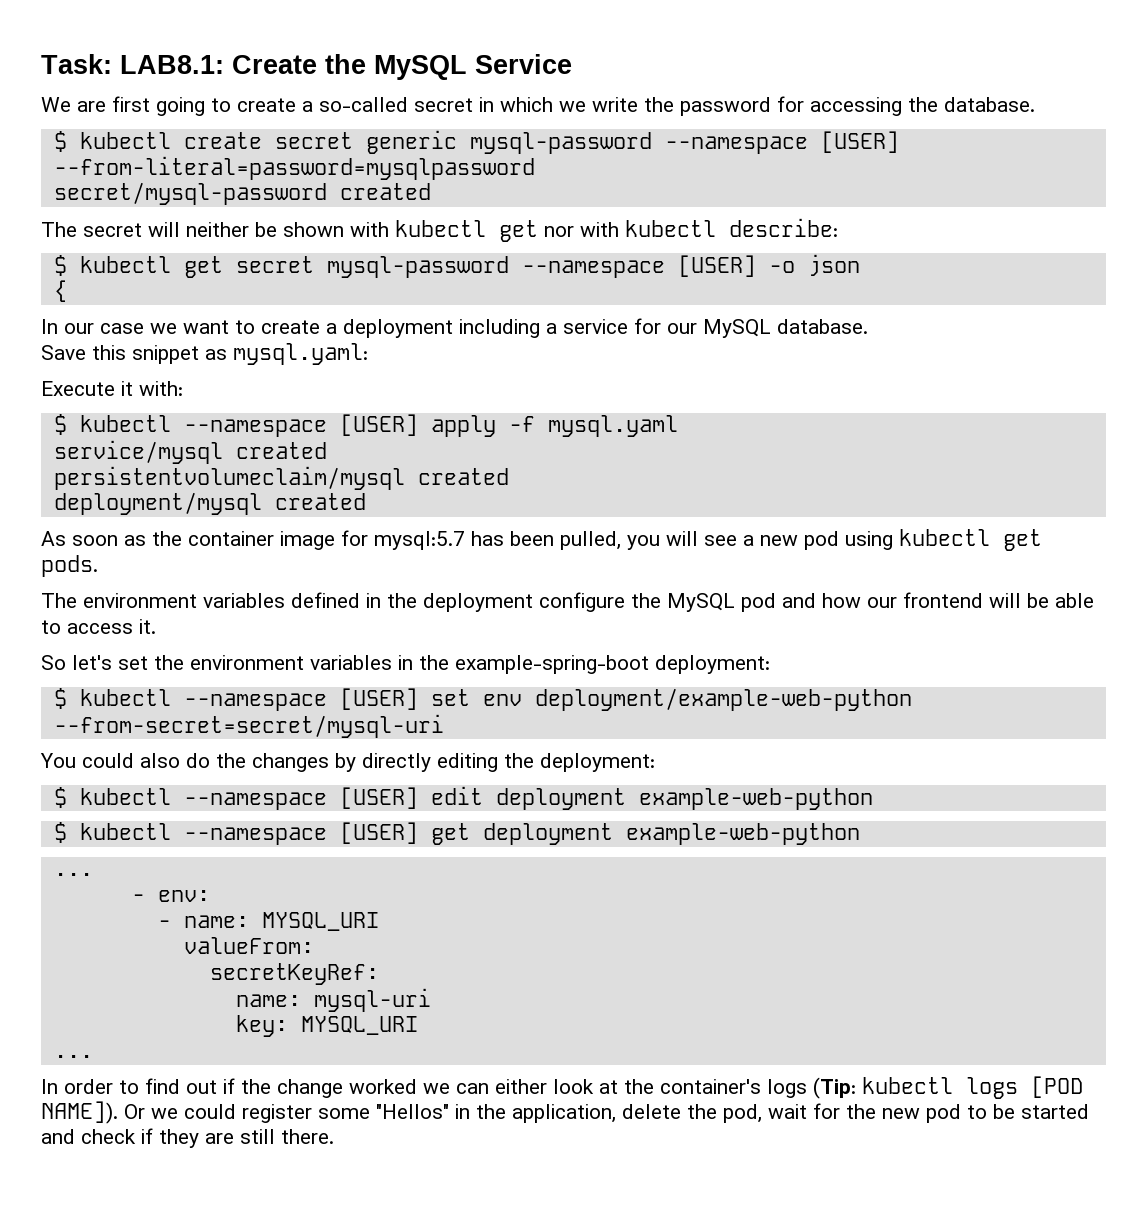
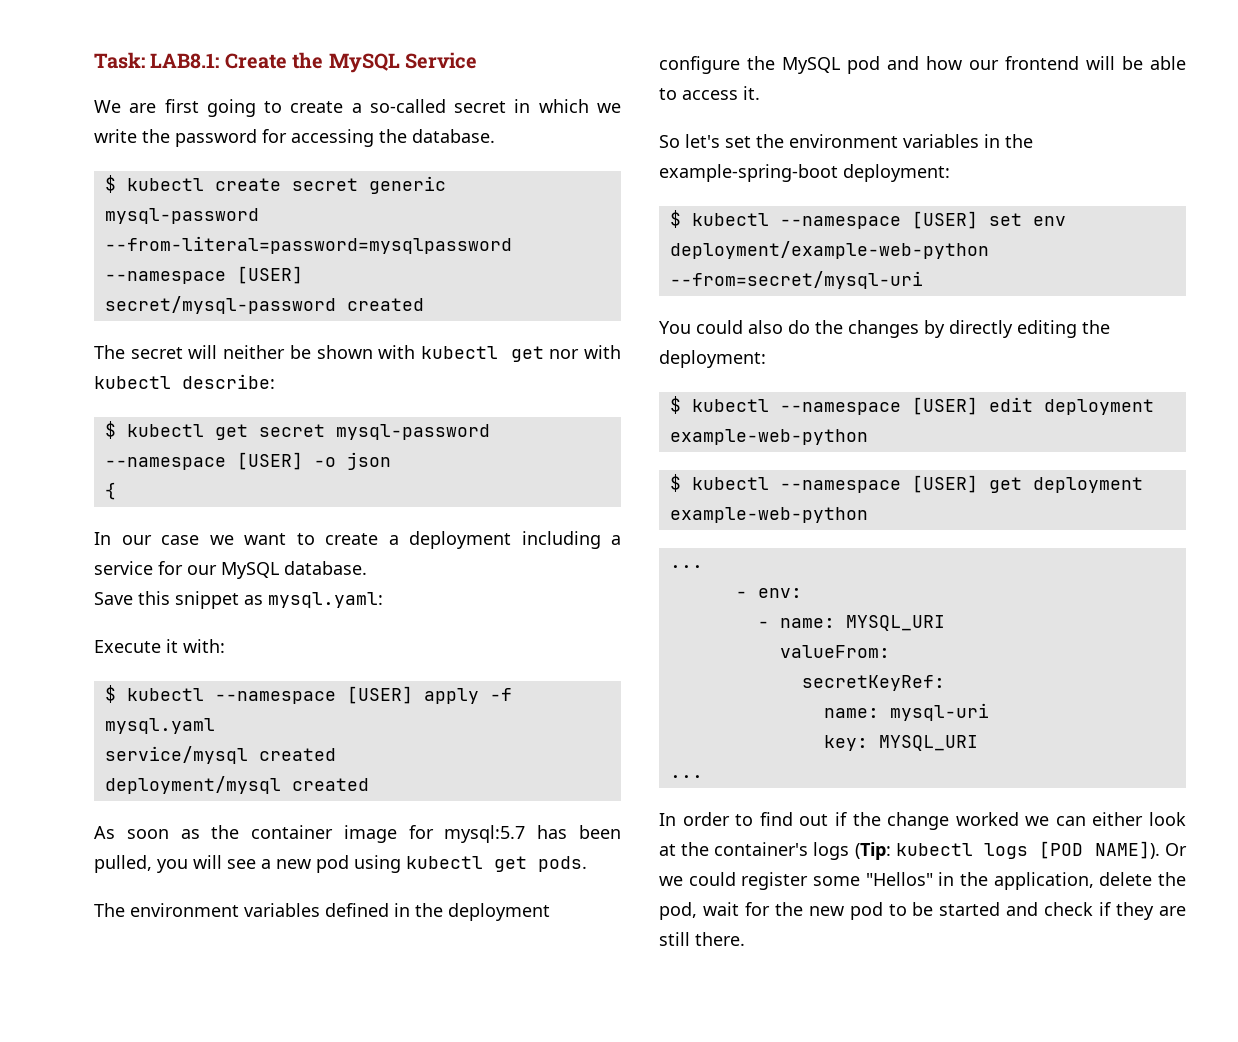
- $ kubectl create secret generic mysql-password --namespace [USER] --from-literal=password=mysqlpassword
+ $ kubectl create secret generic mysql-password --from-literal=password=mysqlpassword --namespace [USER]
- persistentvolumeclaim/mysql created
- $ kubectl --namespace [USER] set env deployment/example-web-python --from-secret=secret/mysql-uri
+ $ kubectl --namespace [USER] set env deployment/example-web-python --from=secret/mysql-uri

